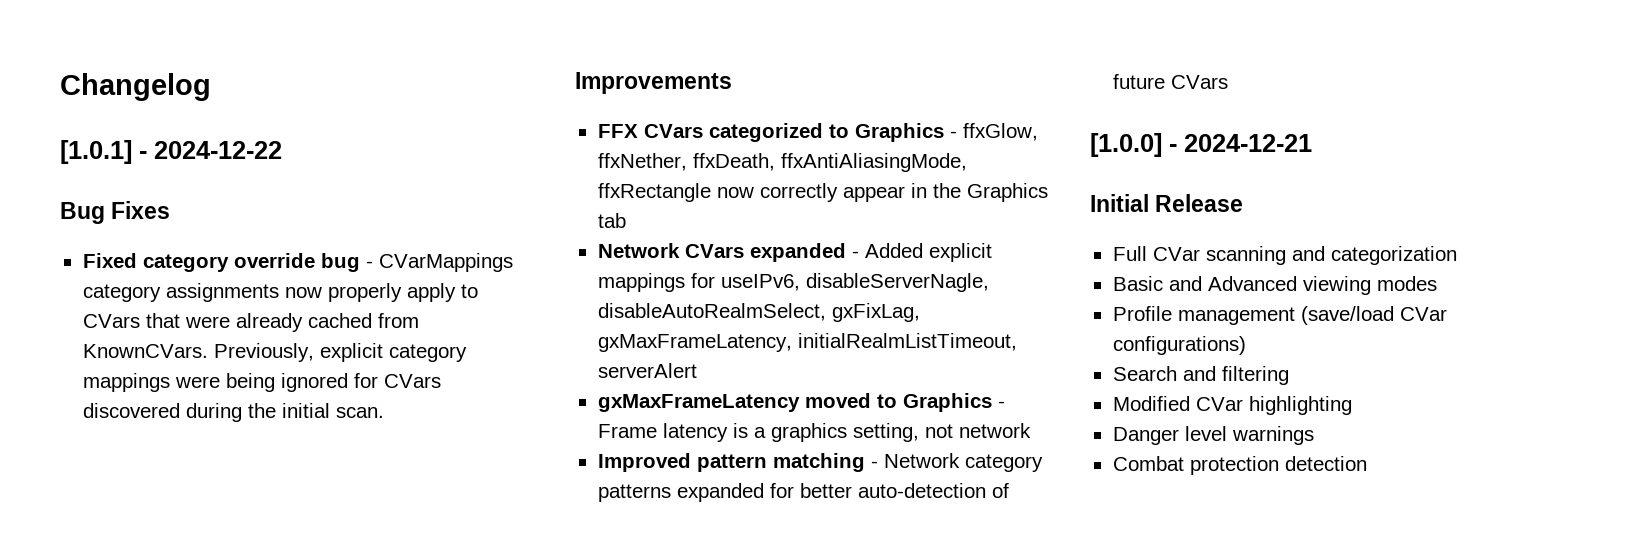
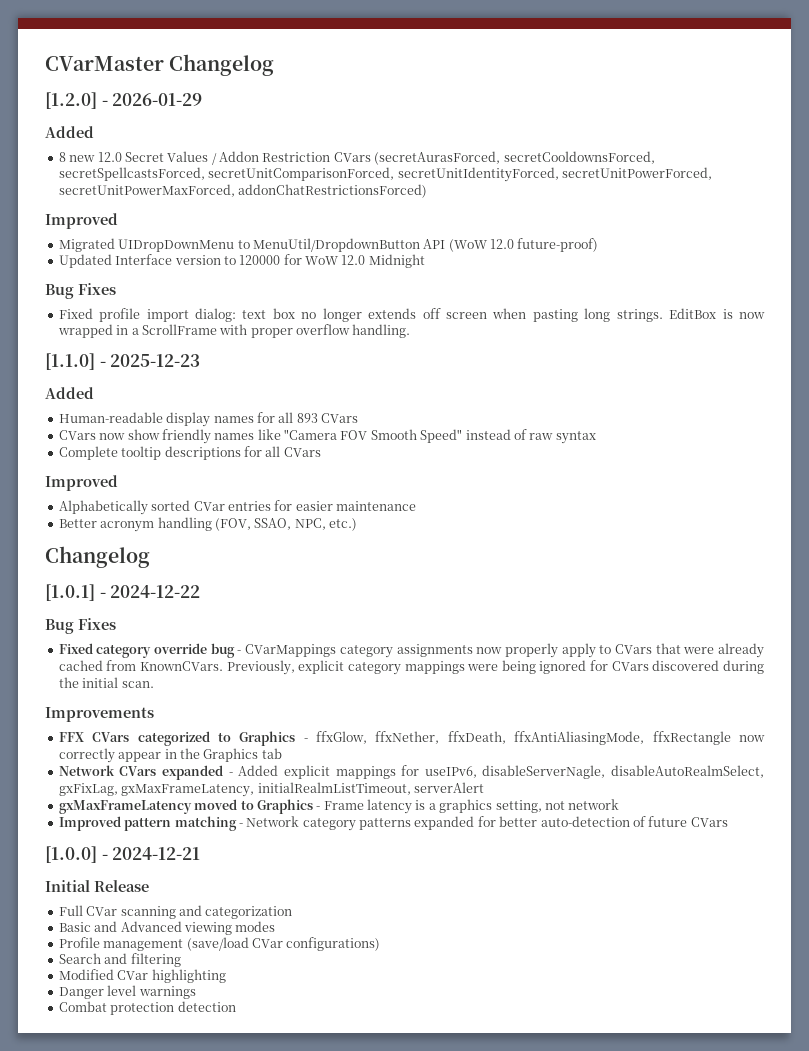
+ CVarMaster Changelog
+ [1.2.0] - 2026-01-29
+ Added
+ 8 new 12.0 Secret Values / Addon Restriction CVars (secretAurasForced, secretCooldownsForced, secretSpellcastsForced, secretUnitComparisonForced, secretUnitIdentityForced, secretUnitPowerForced, secretUnitPowerMaxForced, addonChatRestrictionsForced)
+ Improved
+ Migrated UIDropDownMenu to MenuUtil/DropdownButton API (WoW 12.0 future-proof)
+ Updated Interface version to 120000 for WoW 12.0 Midnight
+ Bug Fixes
+ Fixed profile import dialog: text box no longer extends off screen when pasting long strings. EditBox is now wrapped in a ScrollFrame with proper overflow handling.
+ [1.1.0] - 2025-12-23
+ Added
+ Human-readable display names for all 893 CVars
+ CVars now show friendly names like "Camera FOV Smooth Speed" instead of raw syntax
+ Complete tooltip descriptions for all CVars
+ Improved
+ Alphabetically sorted CVar entries for easier maintenance
+ Better acronym handling (FOV, SSAO, NPC, etc.)

